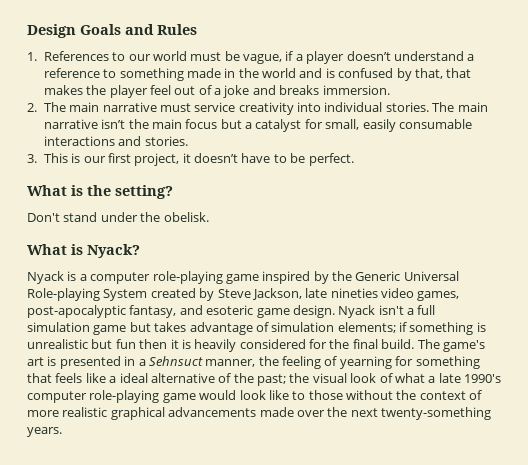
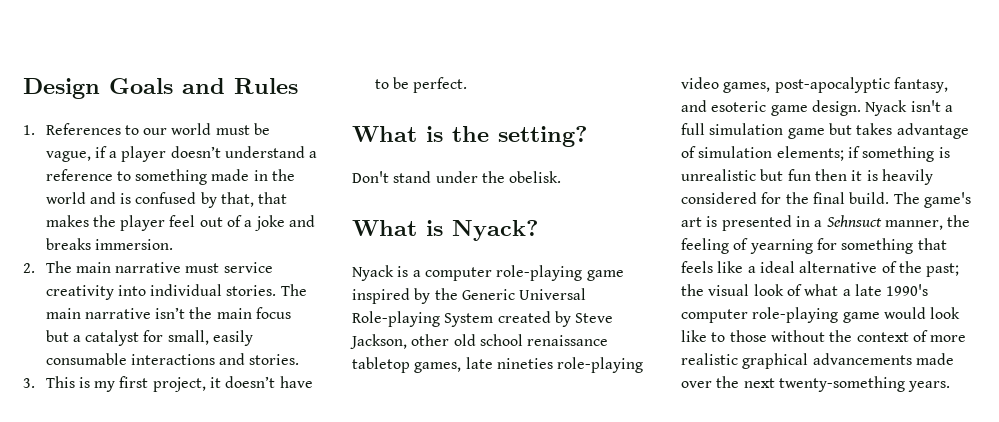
- 3. This is our first project, it doesn’t have to be perfect.
+ 3. This is my first project, it doesn’t have to be perfect.
- Nyack is a computer role-playing game inspired by the Generic Universal Role-playing System created by Steve Jackson, late nineties video games, post-apocalyptic fantasy, and esoteric game design.
+ Nyack is a computer role-playing game inspired by the Generic Universal Role-playing System created by Steve Jackson, other old school renaissance tabletop games, late nineties role-playing video games, post-apocalyptic fantasy, and esoteric game design.

